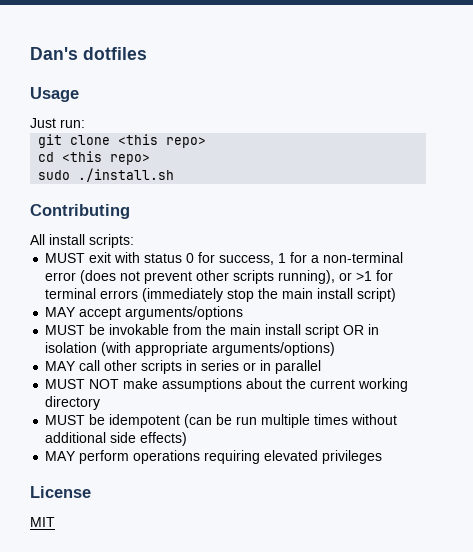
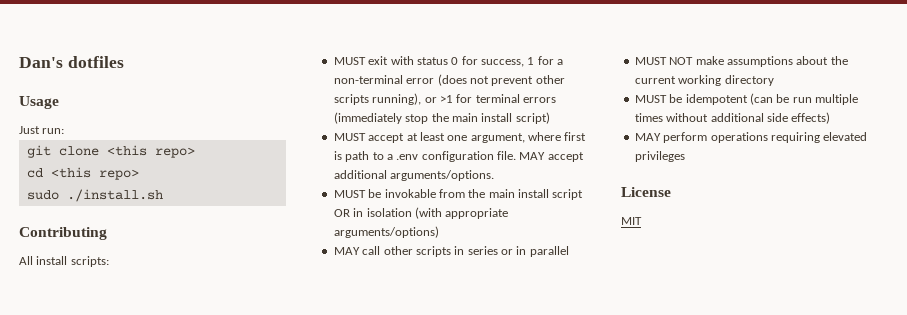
- MAY accept arguments/options
+ MUST accept at least one argument, where first is path to a .env configuration file. MAY accept additional arguments/options.

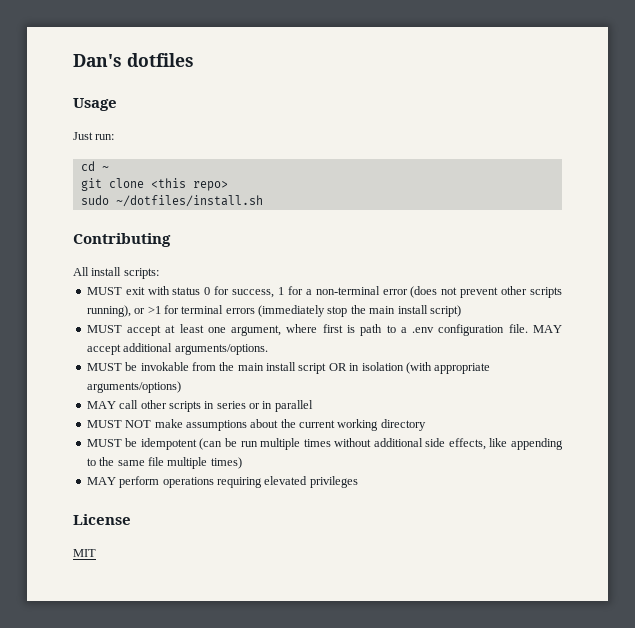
+ cd ~
- cd <this repo>
- sudo ./install.sh
+ sudo ~/dotfiles/install.sh
- MUST be idempotent (can be run multiple times without additional side effects)
+ MUST be idempotent (can be run multiple times without additional side effects, like appending to the same file multiple times)

